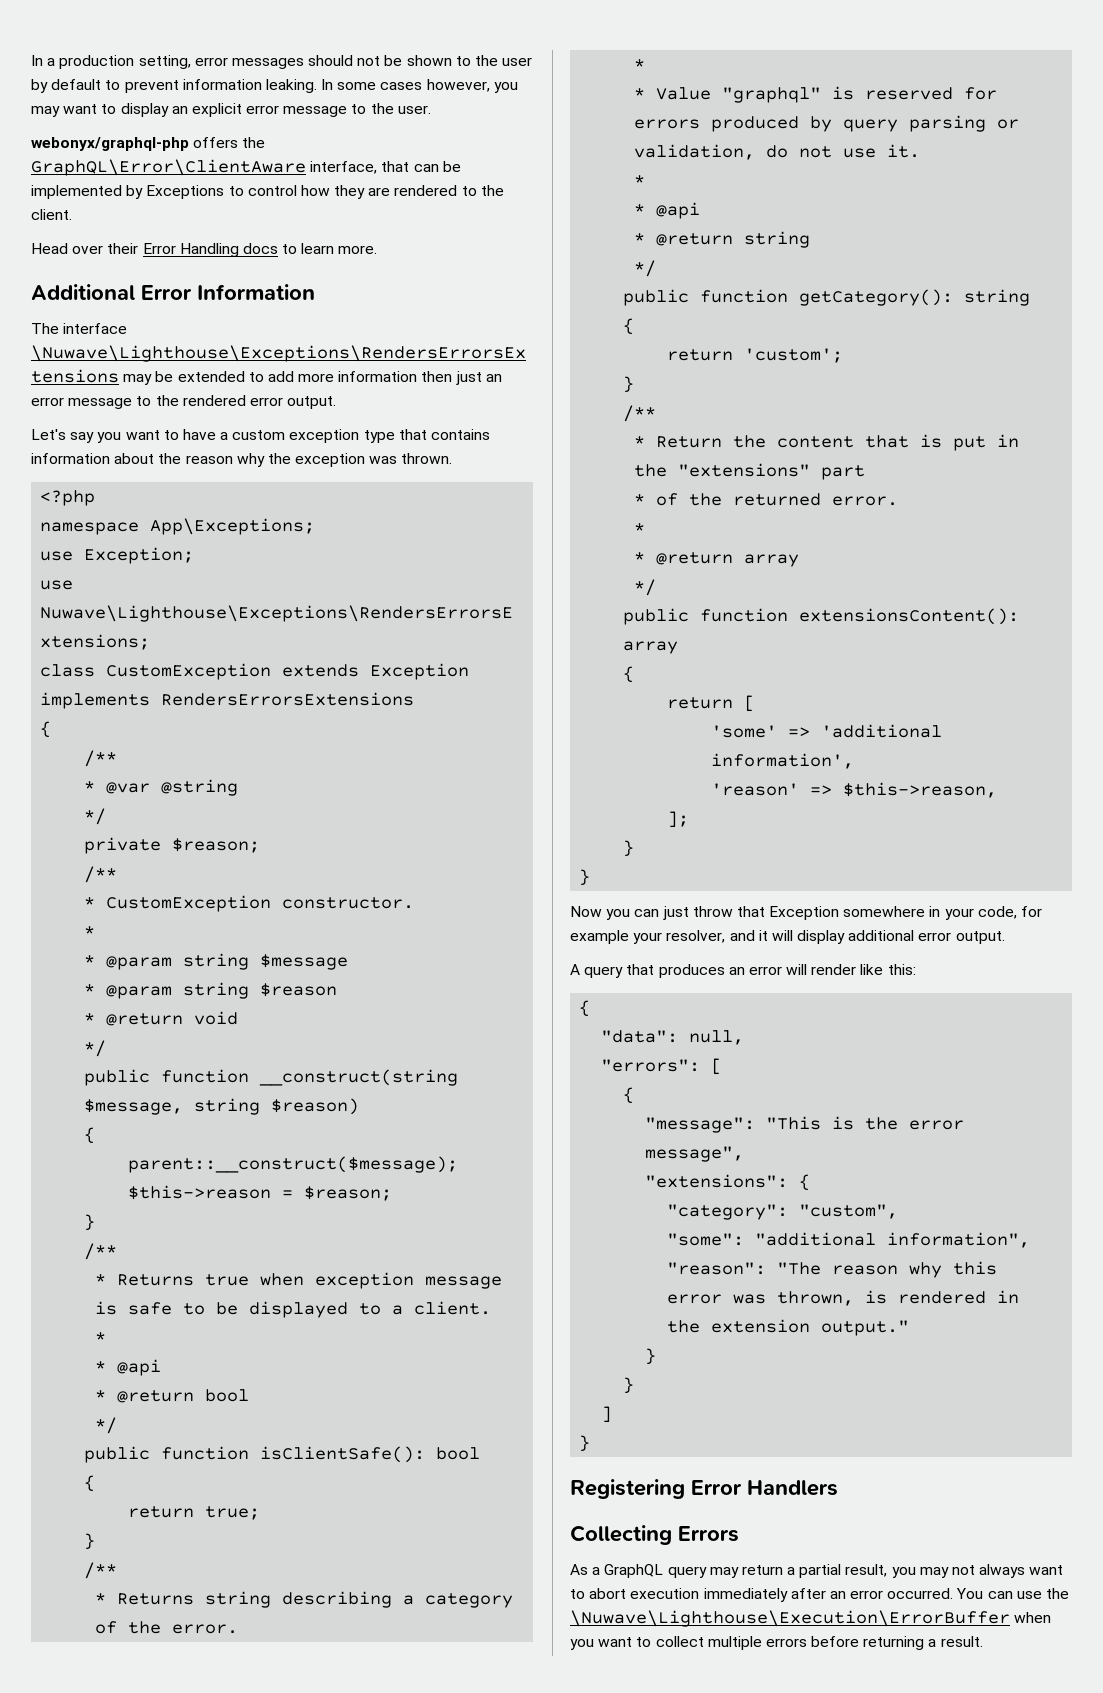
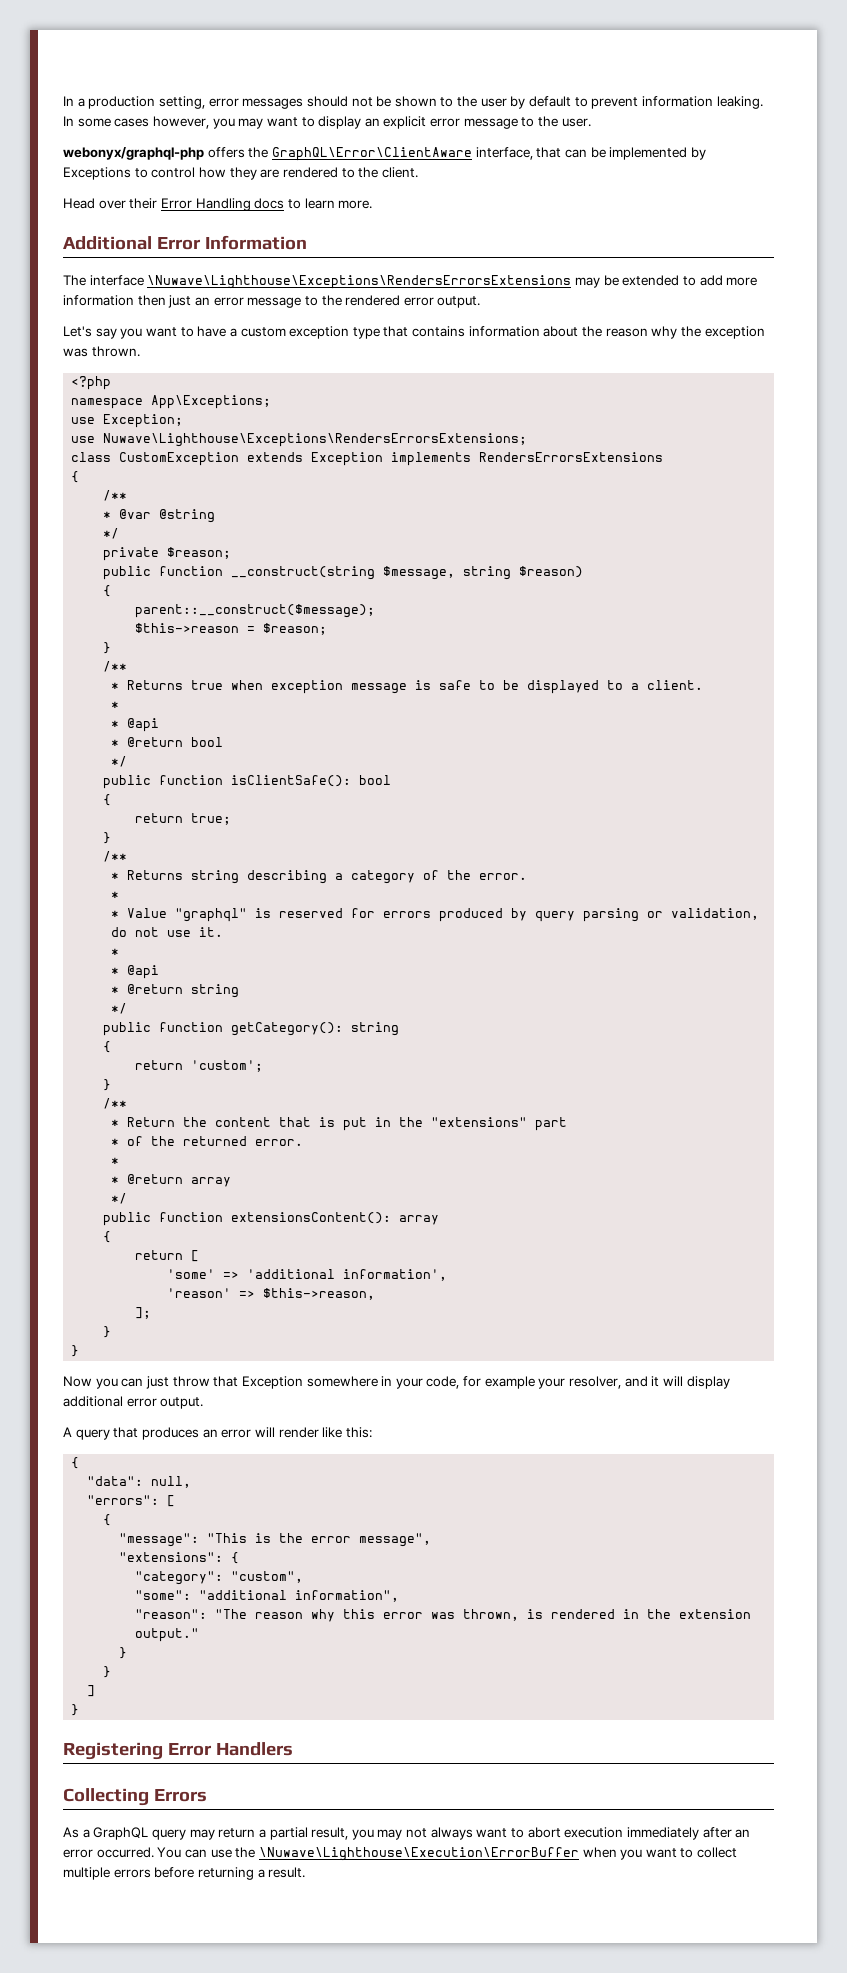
  private $reason;
- /**
- * CustomException constructor.
- *
- * @param string $message
- * @param string $reason
- * @return void
- */

